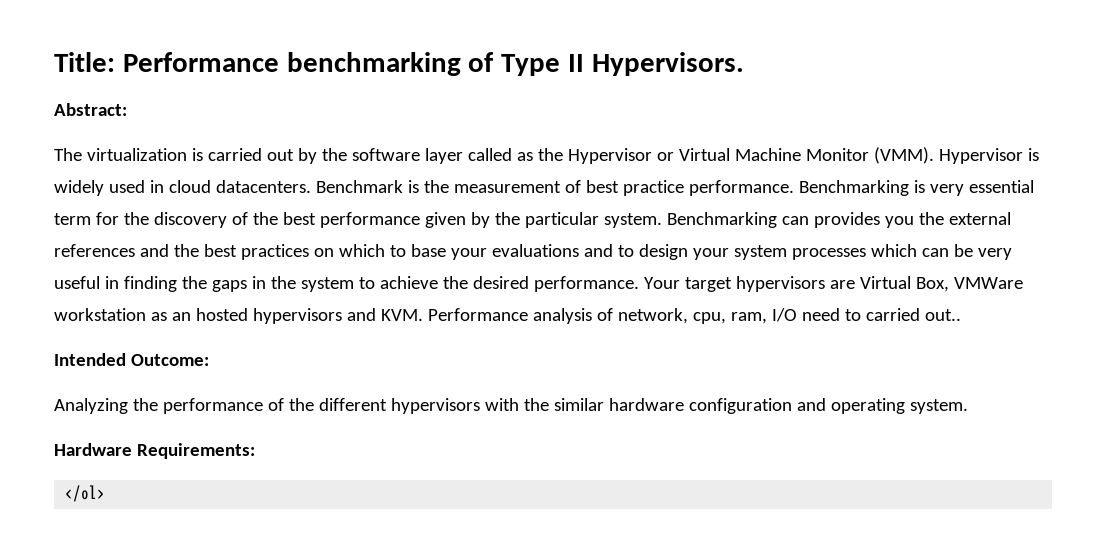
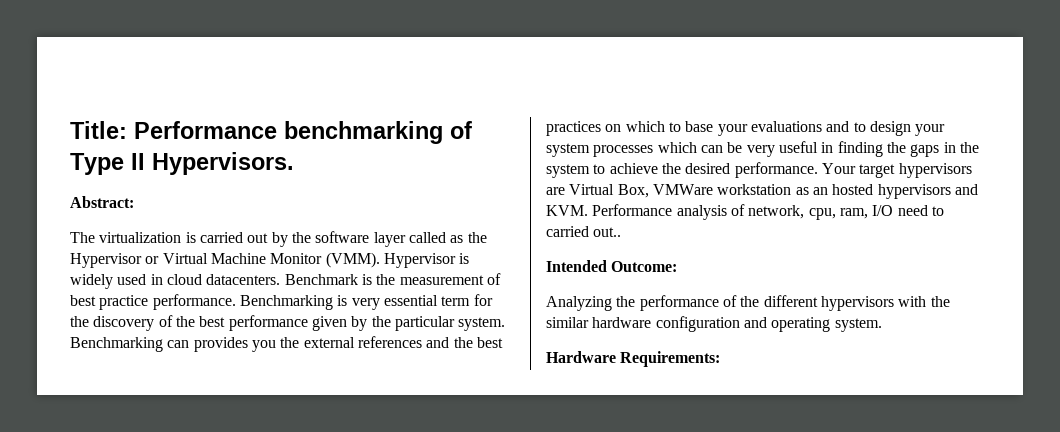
- </ol>

